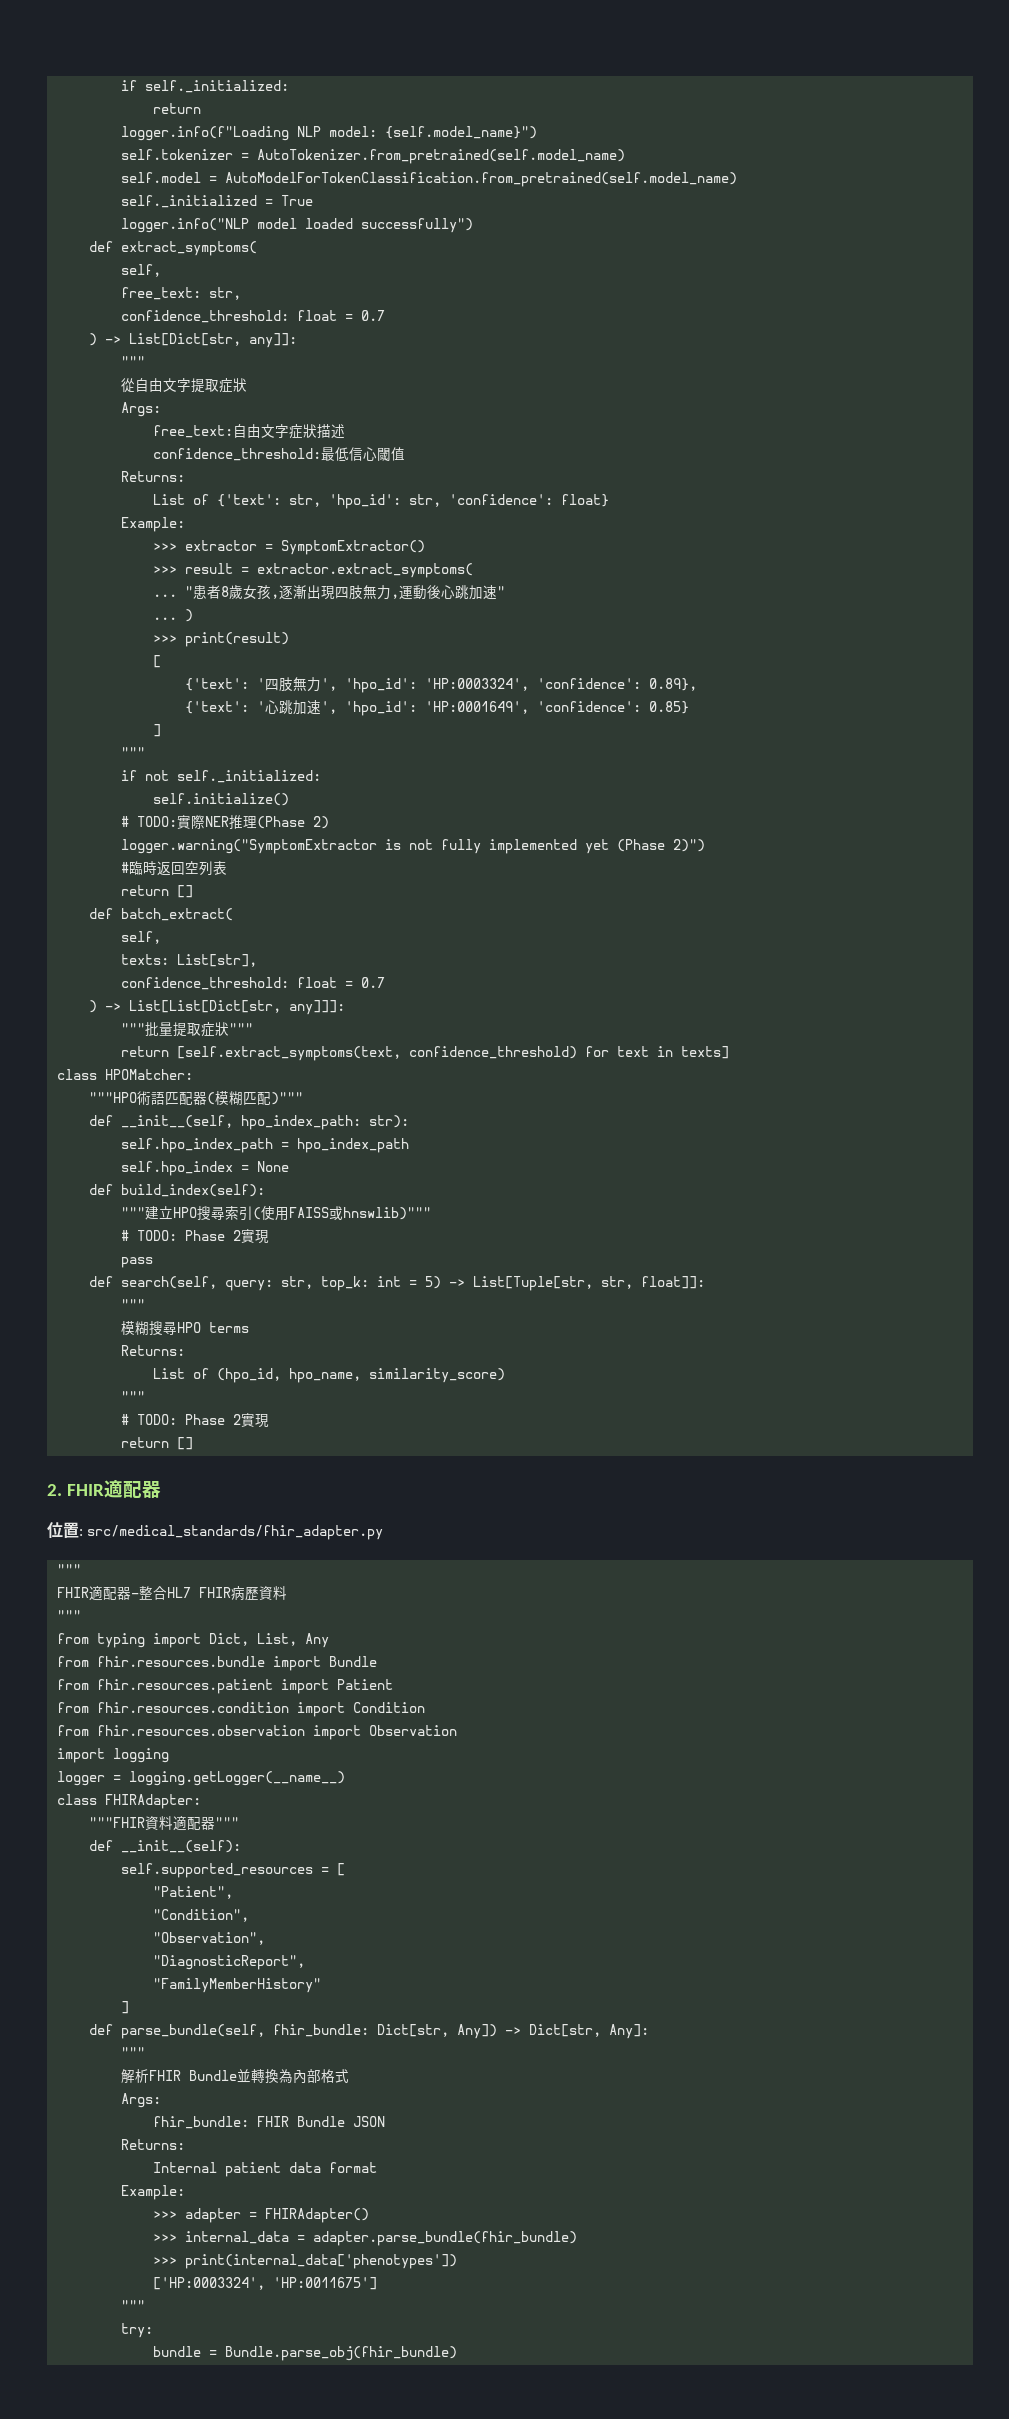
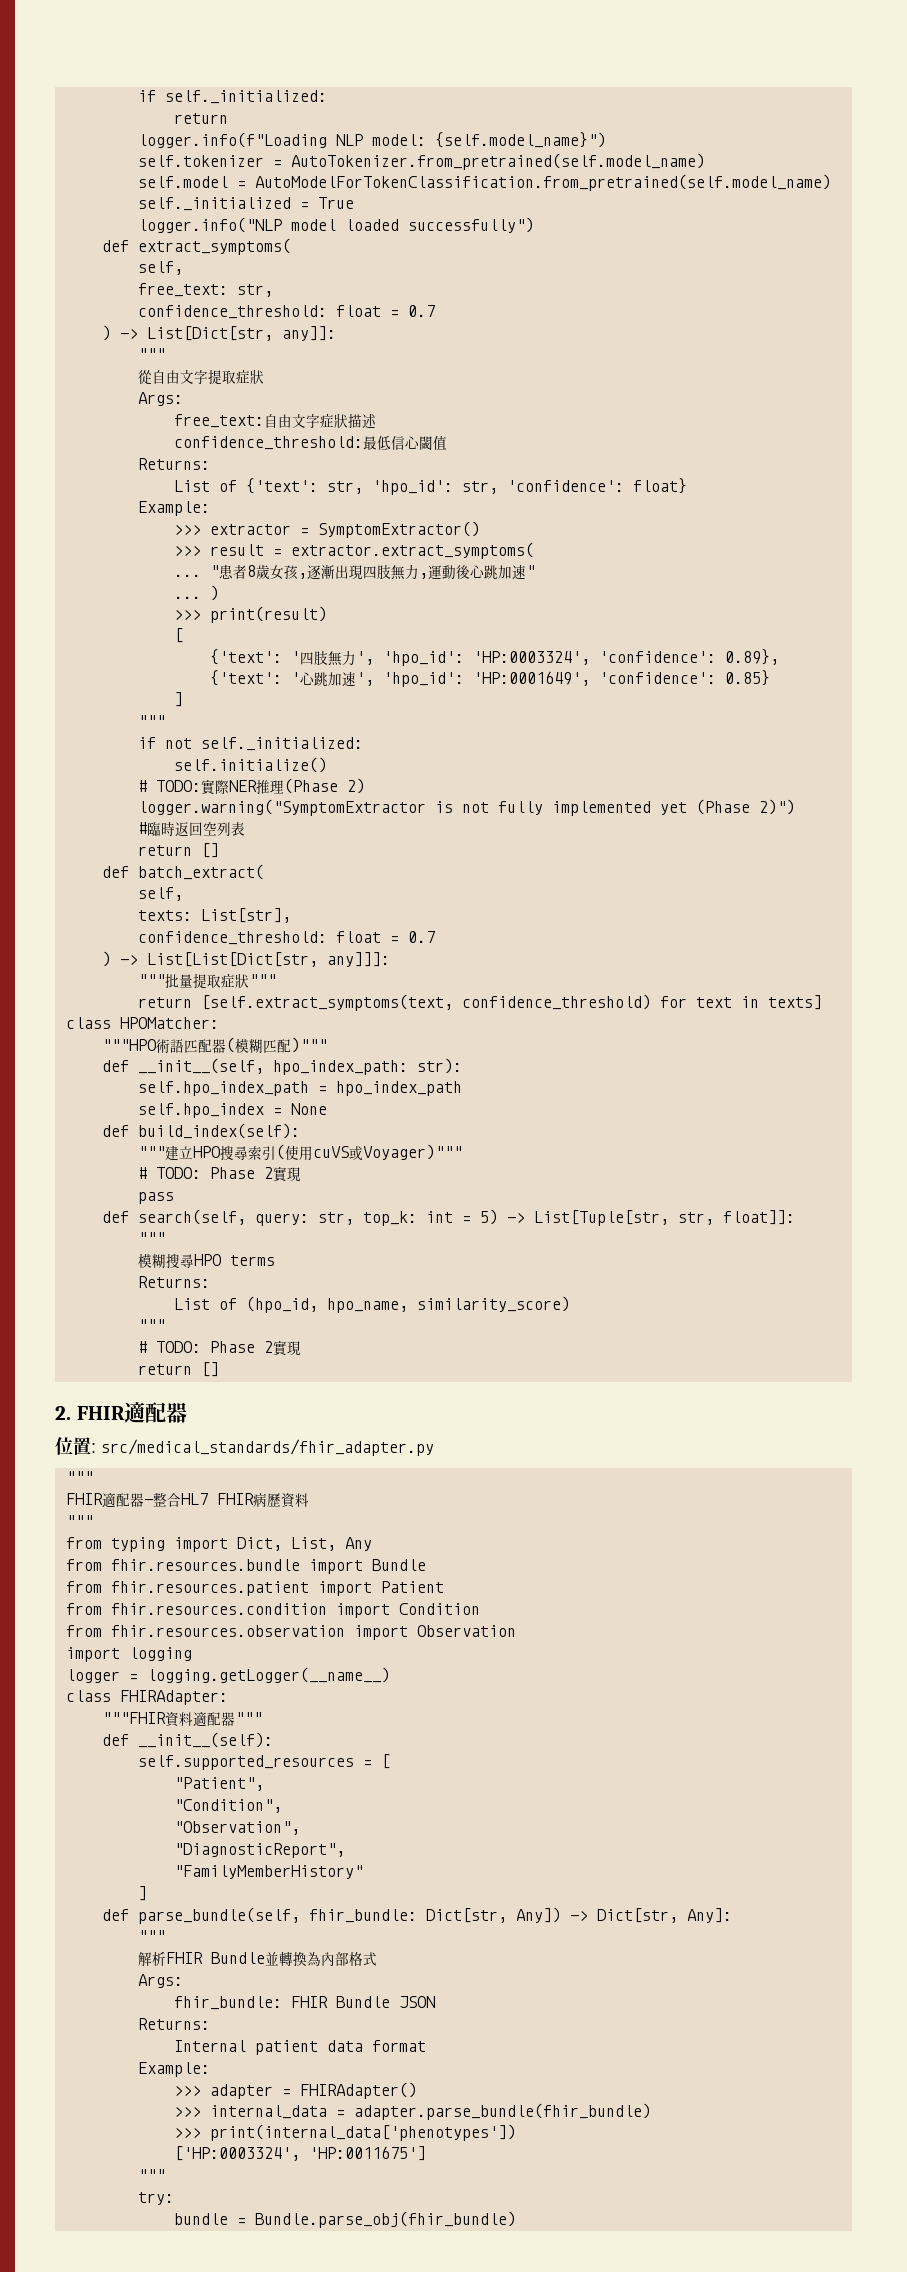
- """建立HPO搜尋索引(使用FAISS或hnswlib)"""
+ """建立HPO搜尋索引(使用cuVS或Voyager)"""

